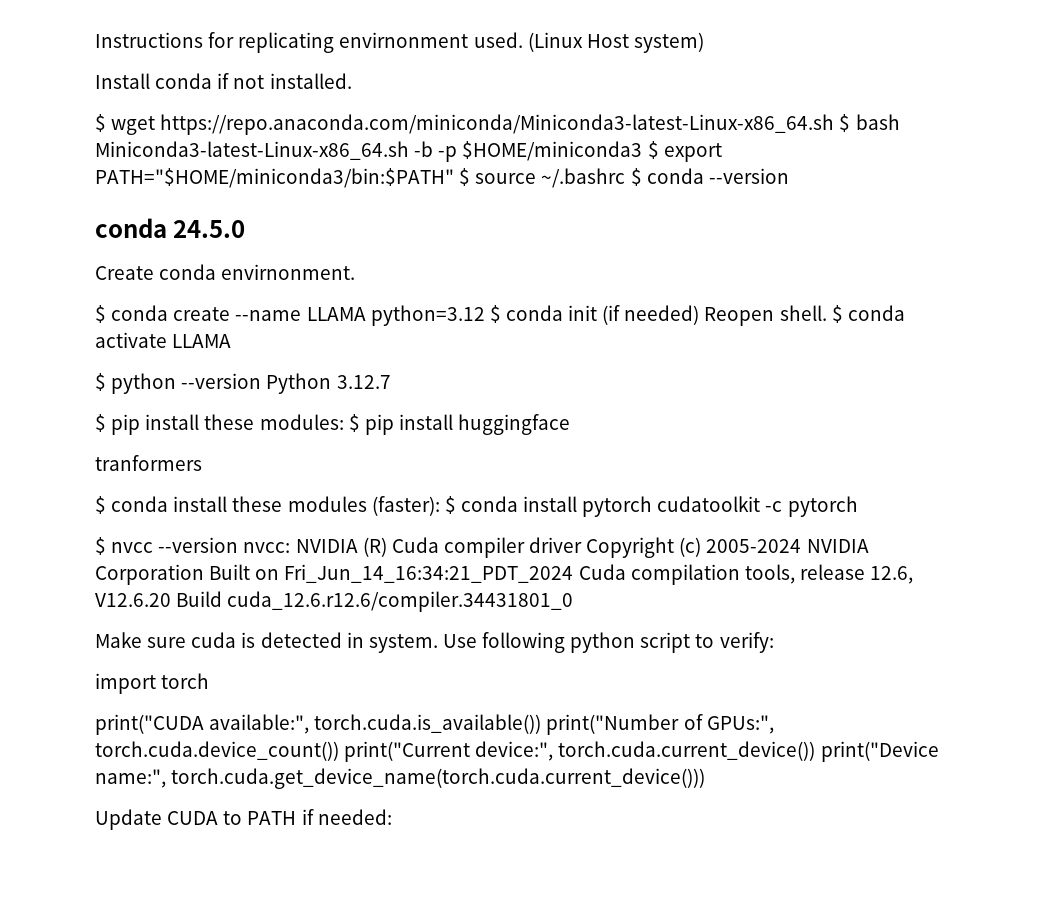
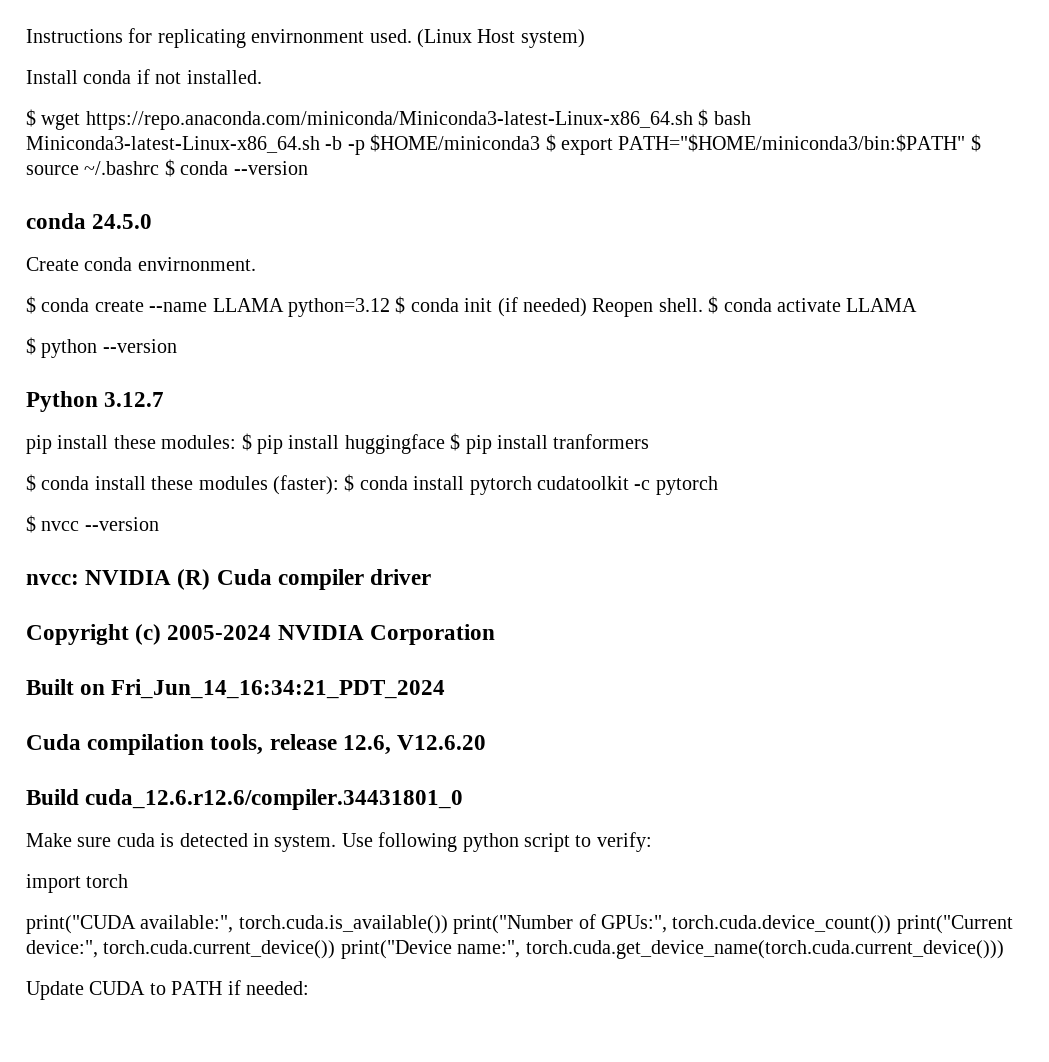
- $ python --version Python 3.12.7
+ $ python --version
+ Python 3.12.7
- $ pip install these modules: $ pip install huggingface
- tranformers
+ pip install these modules: $ pip install huggingface $ pip install tranformers
- $ nvcc --version nvcc: NVIDIA (R) Cuda compiler driver Copyright (c) 2005-2024 NVIDIA Corporation Built on Fri_Jun_14_16:34:21_PDT_2024 Cuda compilation tools, release 12.6, V12.6.20 Build cuda_12.6.r12.6/compiler.34431801_0
+ $ nvcc --version
+ nvcc: NVIDIA (R) Cuda compiler driver
+ Copyright (c) 2005-2024 NVIDIA Corporation
+ Built on Fri_Jun_14_16:34:21_PDT_2024
+ Cuda compilation tools, release 12.6, V12.6.20
+ Build cuda_12.6.r12.6/compiler.34431801_0

